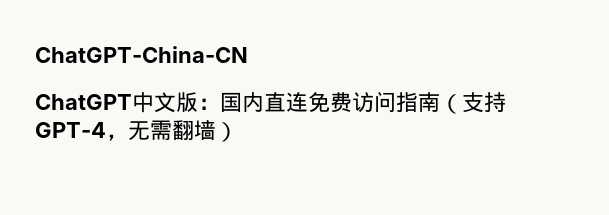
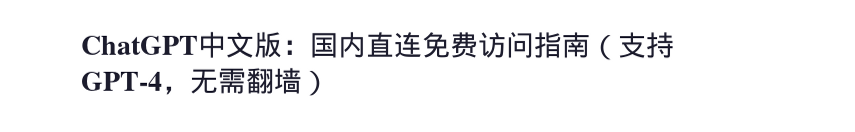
- ChatGPT-China-CN

